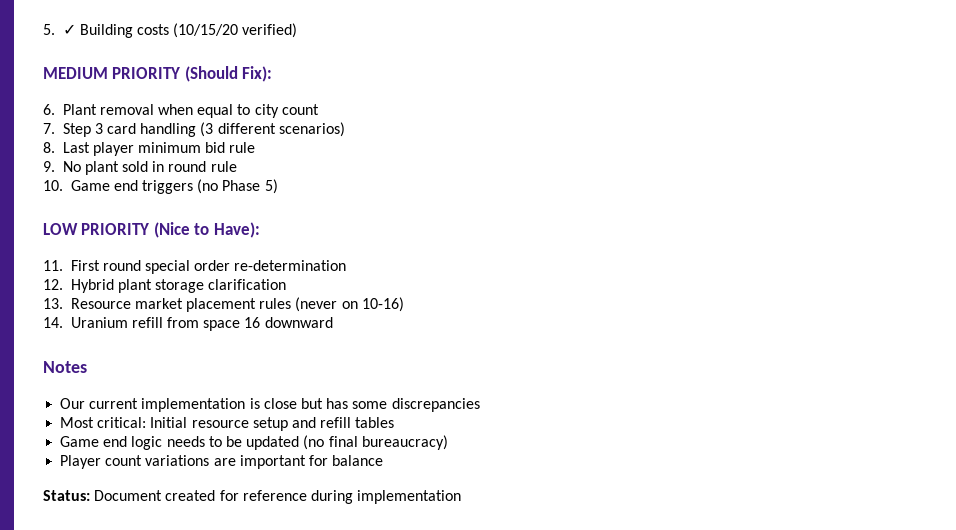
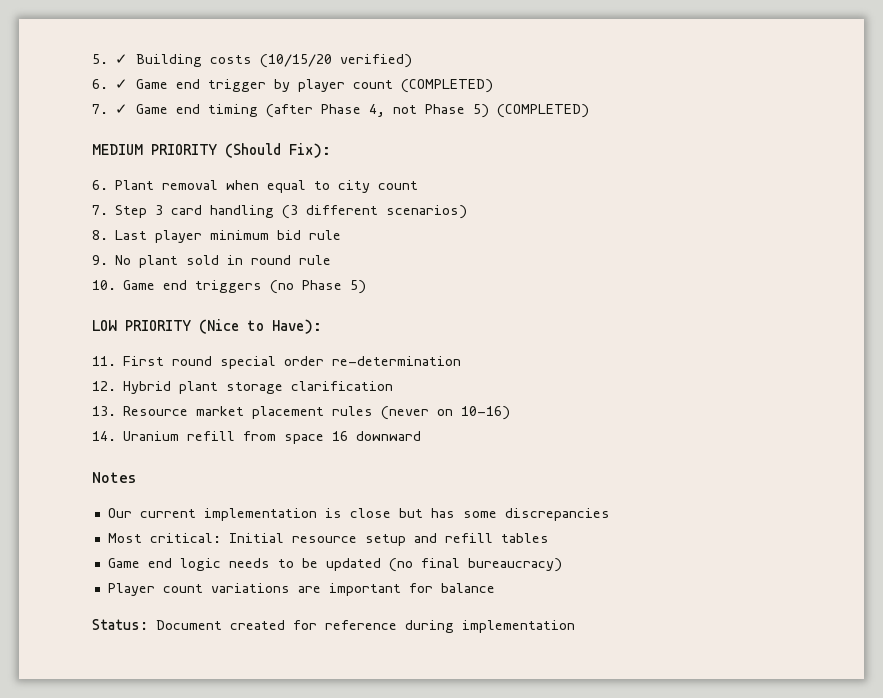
+ 6. ✓ Game end trigger by player count (COMPLETED)
+ 7. ✓ Game end timing (after Phase 4, not Phase 5) (COMPLETED)

